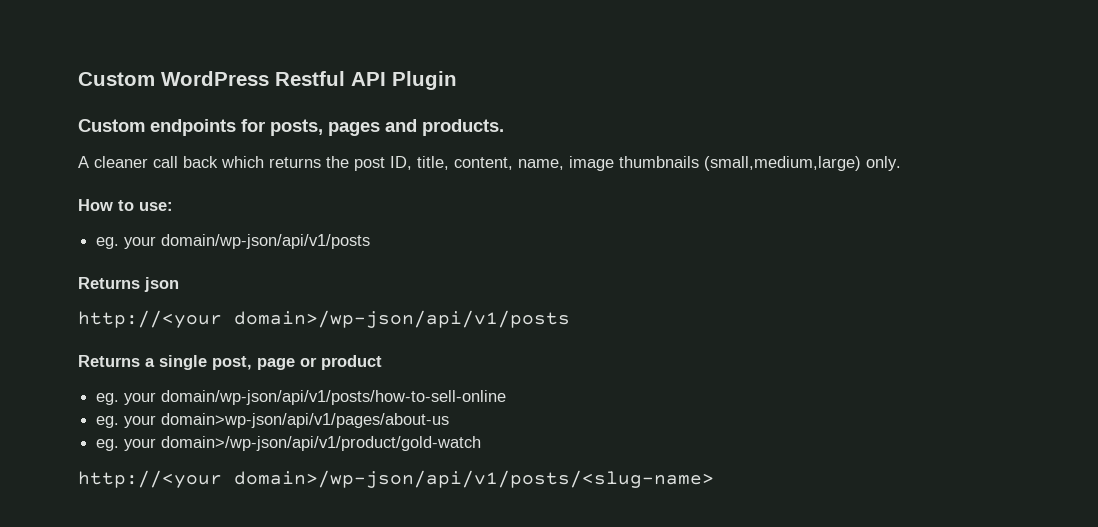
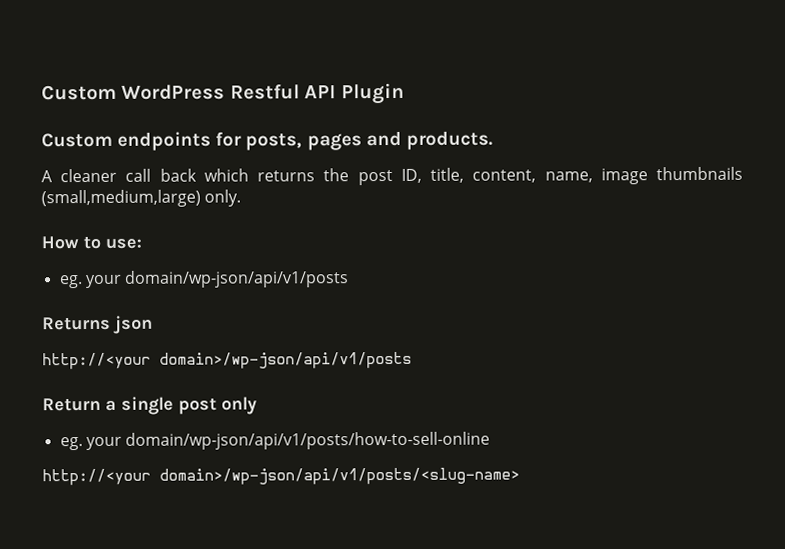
- Returns a single post, page or product
+ Return a single post only
- eg. your domain>wp-json/api/v1/pages/about-us
- eg. your domain>/wp-json/api/v1/product/gold-watch

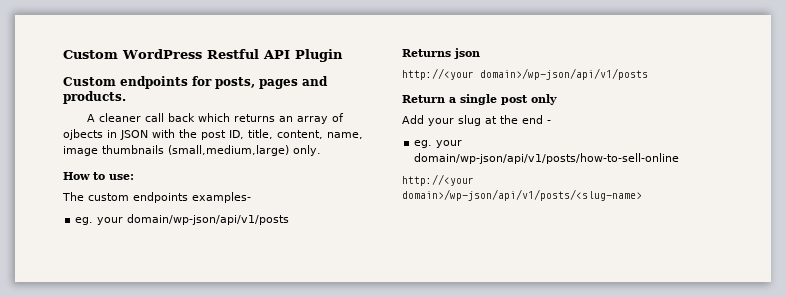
- A cleaner call back which returns the post ID, title, content, name, image thumbnails (small,medium,large) only.
+ A cleaner call back which returns an array of ojbects in JSON with the post ID, title, content, name, image thumbnails (small,medium,large) only.
+ The custom endpoints examples-
+ Add your slug at the end -

